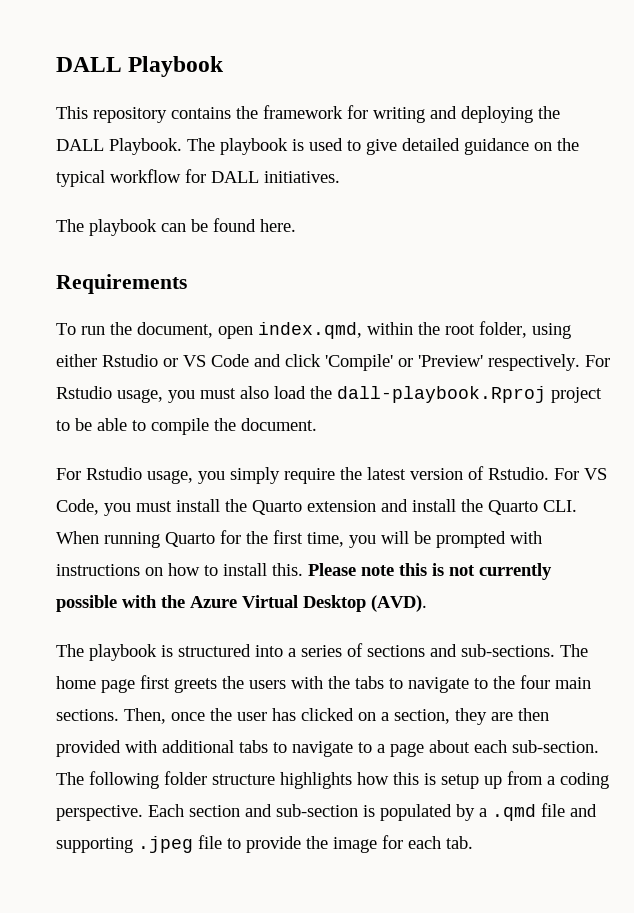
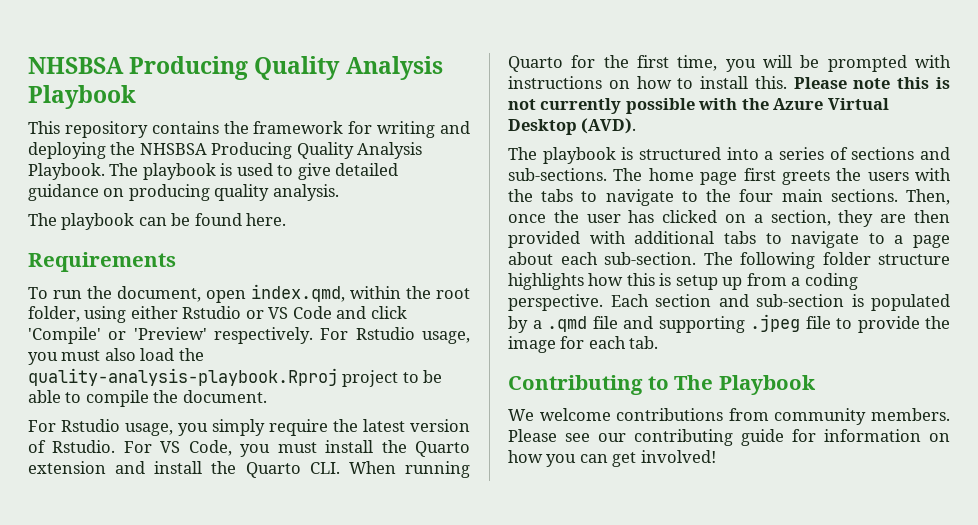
- DALL Playbook
+ NHSBSA Producing Quality Analysis Playbook
- This repository contains the framework for writing and deploying the DALL Playbook.
+ This repository contains the framework for writing and deploying the NHSBSA Producing Quality Analysis Playbook.
- The playbook is used to give detailed guidance on the typical workflow for DALL initiatives.
+ The playbook is used to give detailed guidance on producing quality analysis.
- For Rstudio usage, you must also load the dall-playbook.Rproj project to be able to compile the document.
+ For Rstudio usage, you must also load the quality-analysis-playbook.Rproj project to be able to compile the document.
+ Contributing to The Playbook
+ We welcome contributions from community members. Please see our contributing guide for information on how you can get involved!

